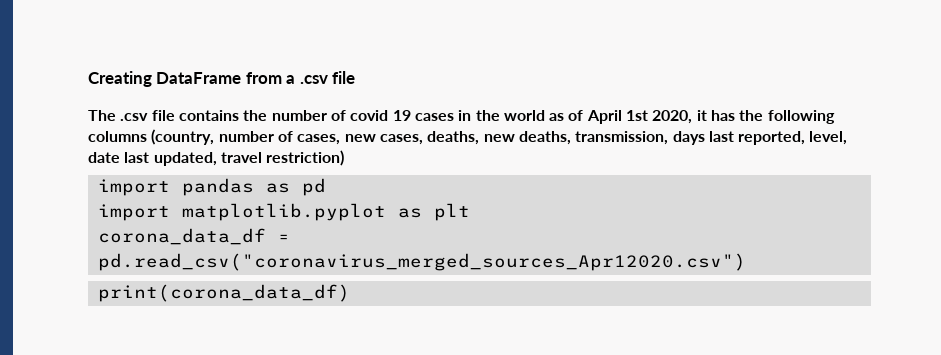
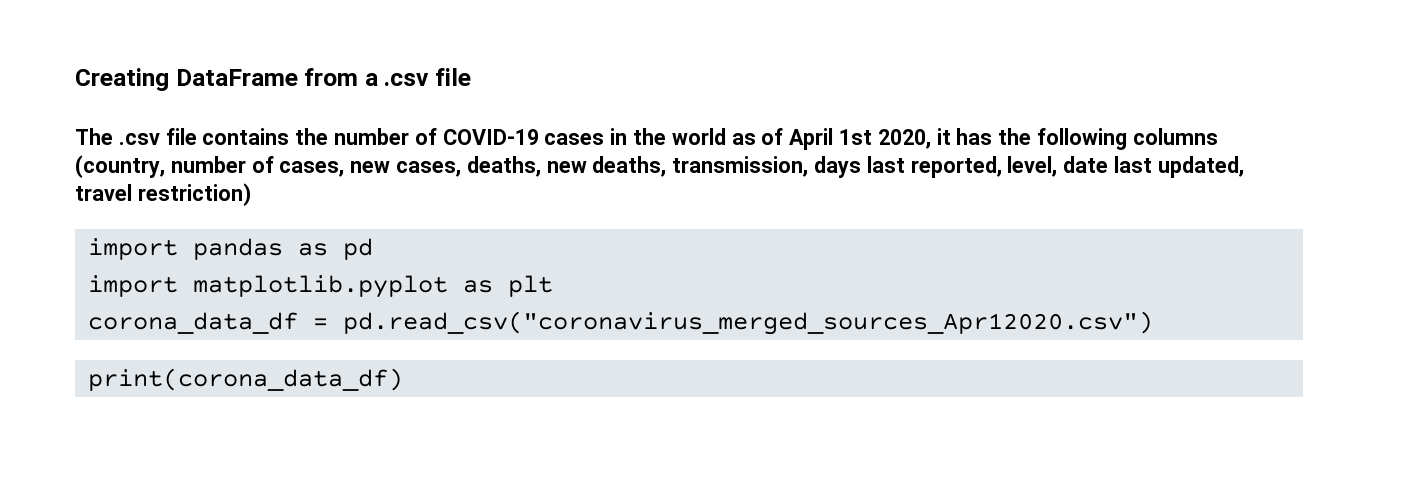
- The .csv file contains the number of covid 19 cases in the world as of April 1st 2020, it has the following columns (country, number of cases, new cases, deaths, new deaths, transmission, days last reported, level, date last updated, travel restriction)
+ The .csv file contains the number of COVID-19 cases in the world as of April 1st 2020, it has the following columns (country, number of cases, new cases, deaths, new deaths, transmission, days last reported, level, date last updated, travel restriction)

